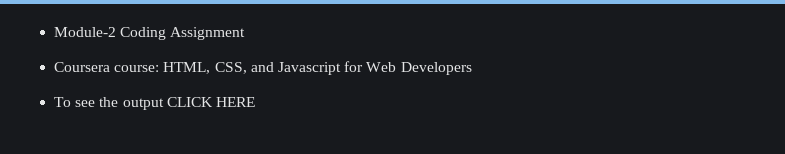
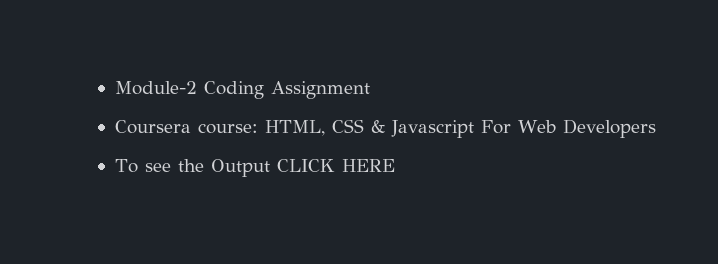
- Coursera course: HTML, CSS, and Javascript for Web Developers
+ Coursera course: HTML, CSS & Javascript For Web Developers
- To see the output CLICK HERE
+ To see the Output CLICK HERE

